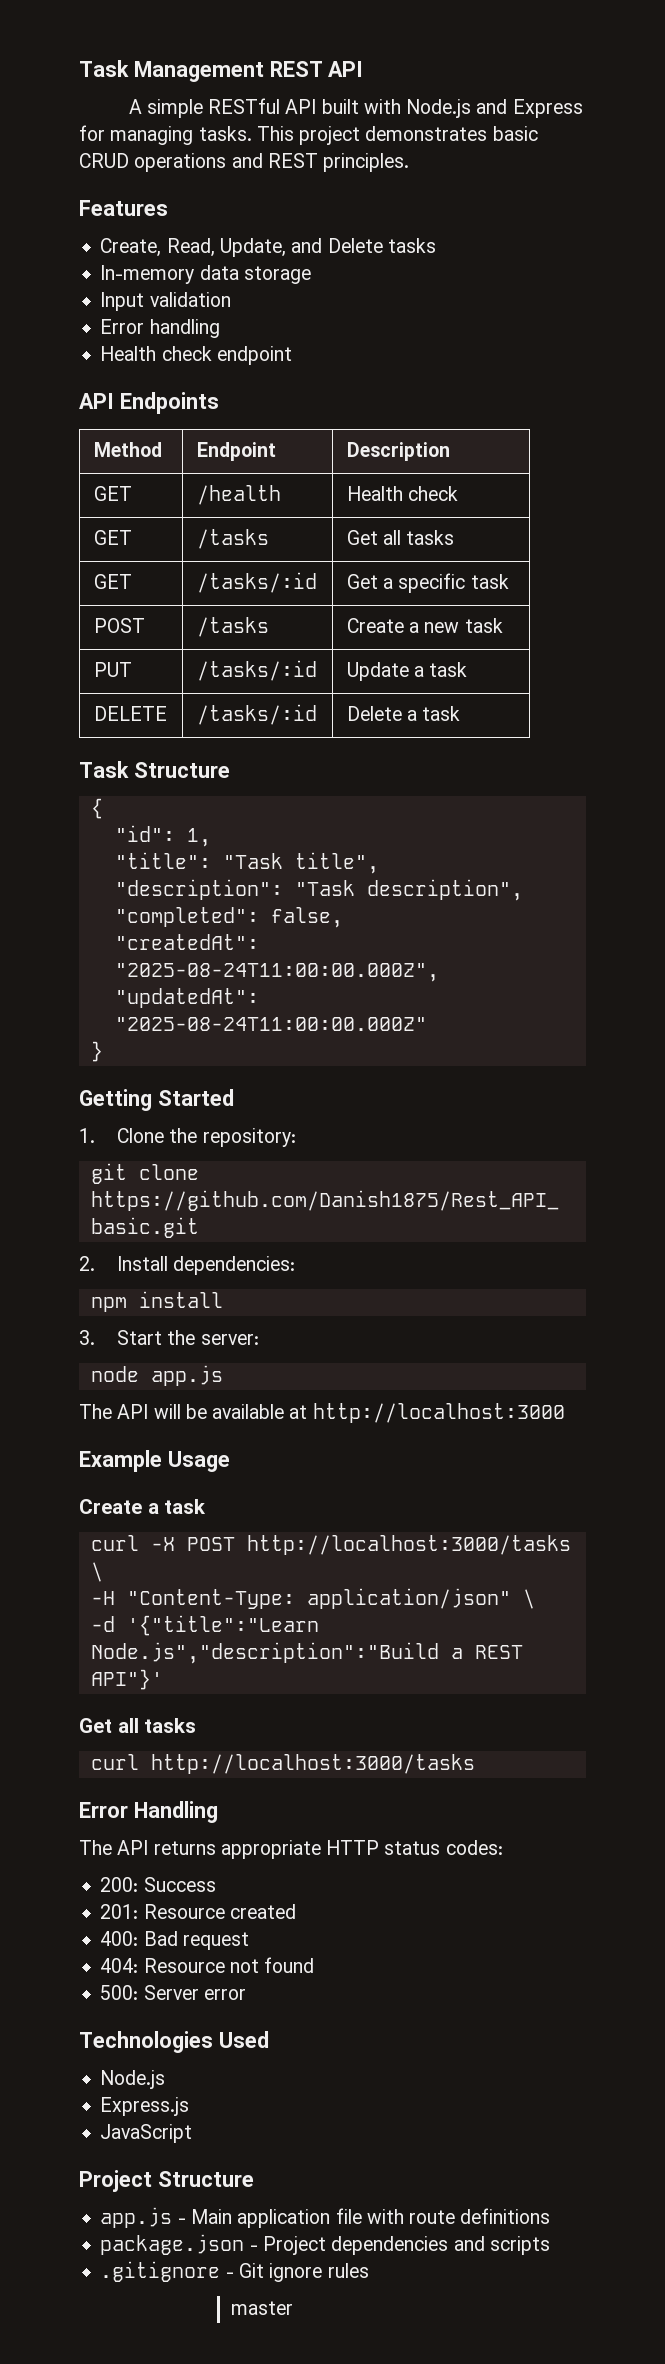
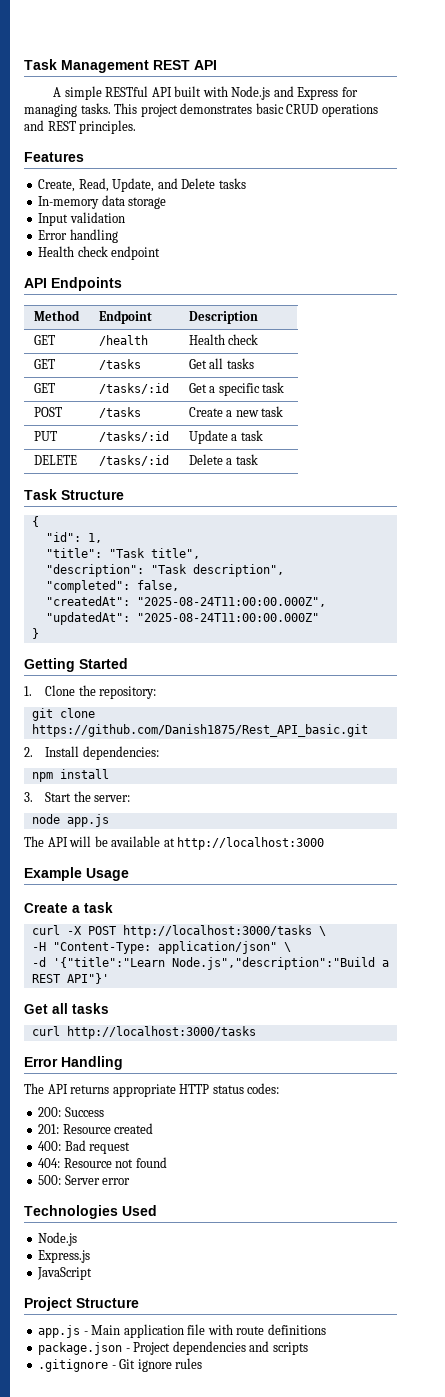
- master

